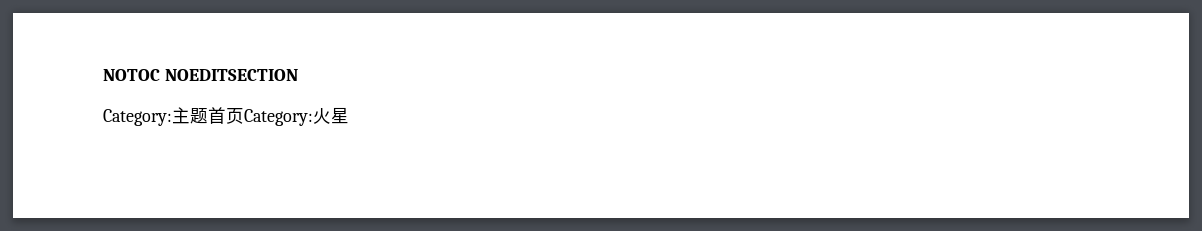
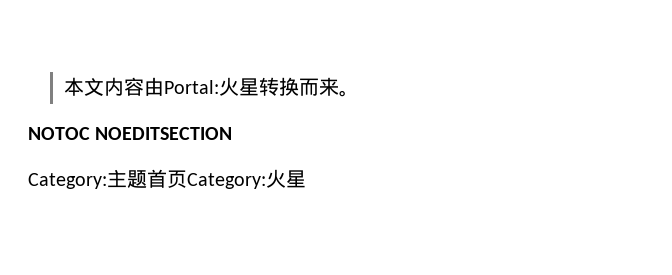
+ 本文内容由Portal:火星转换而来。

